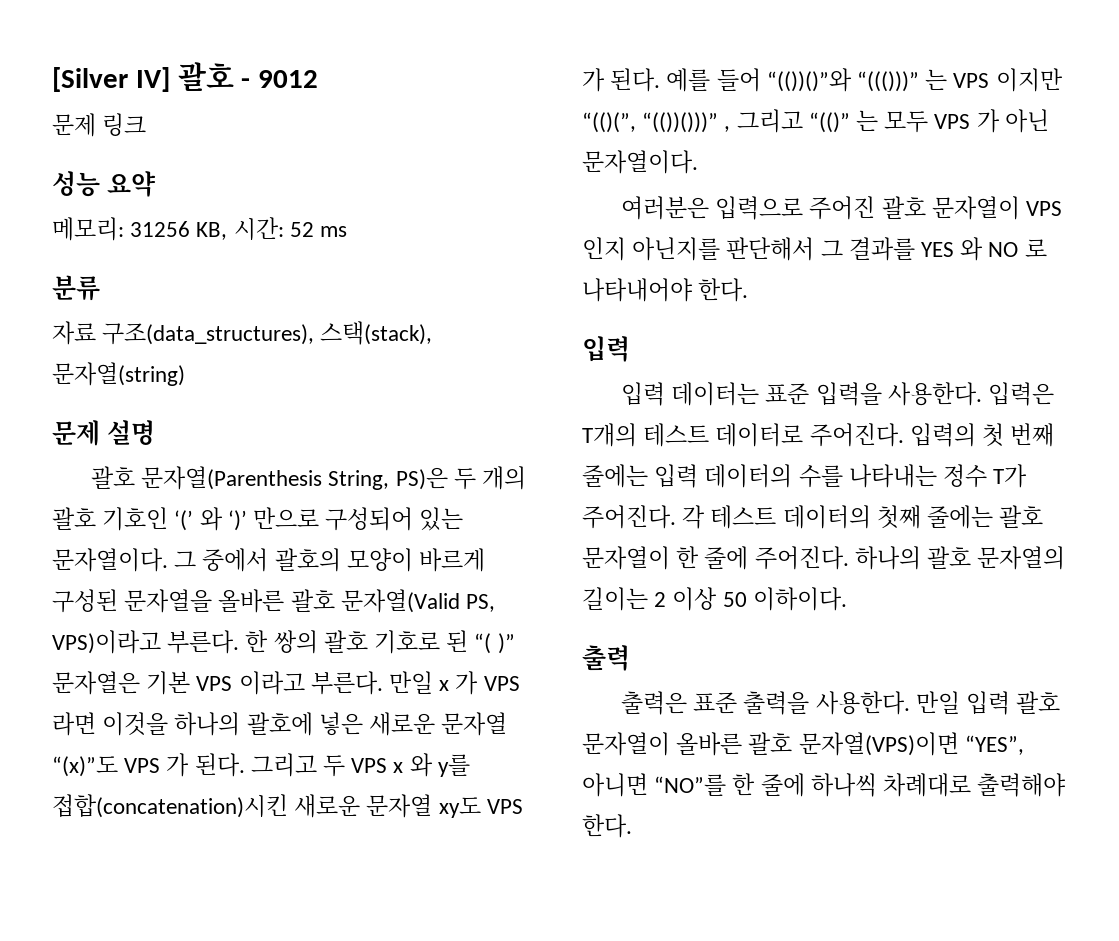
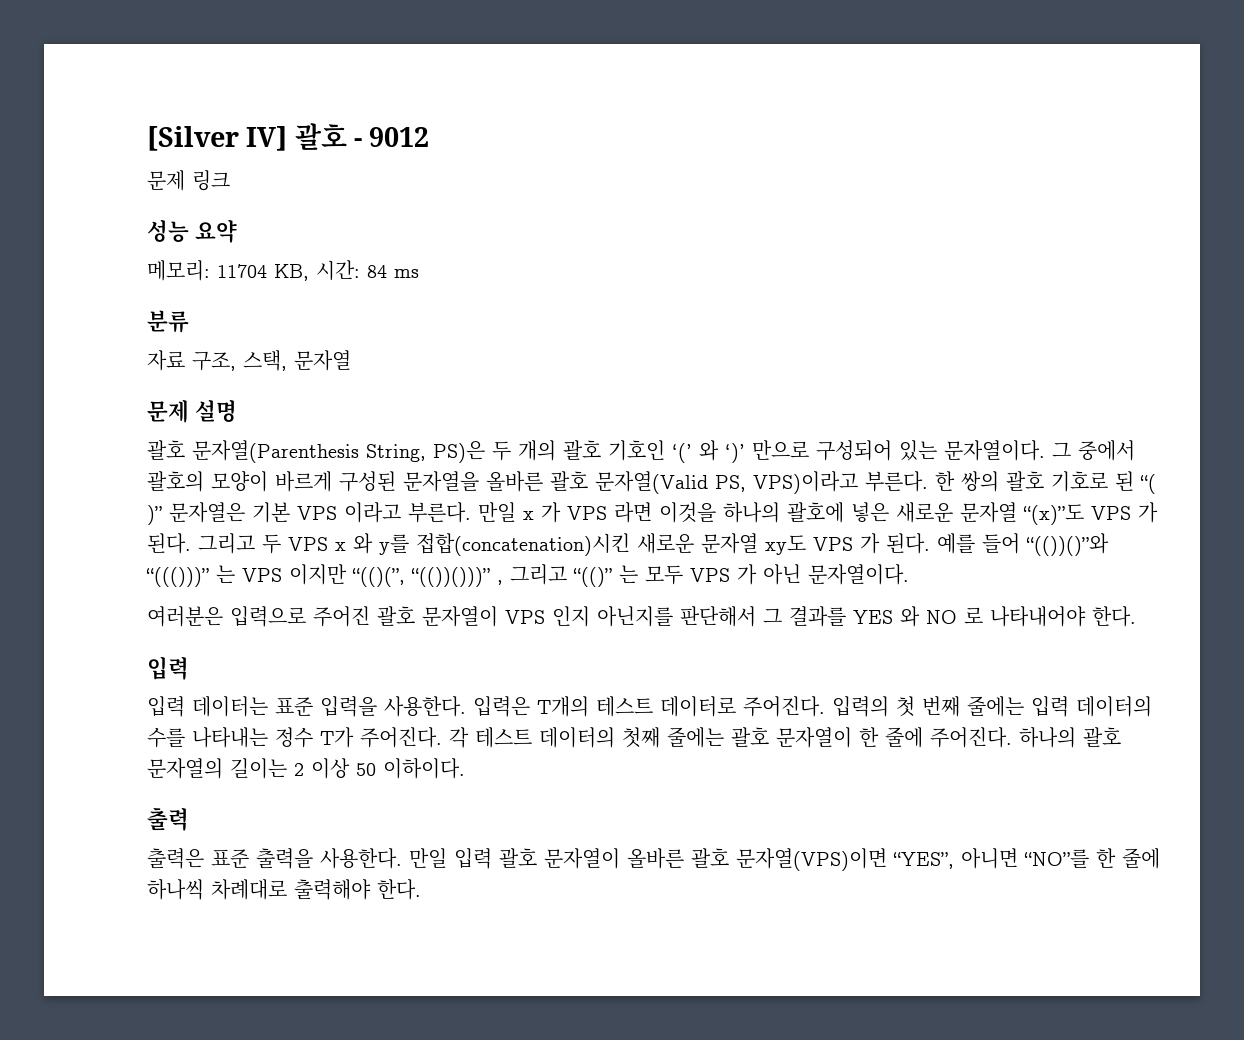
- 메모리: 31256 KB, 시간: 52 ms
+ 메모리: 11704 KB, 시간: 84 ms
- 자료 구조(data_structures), 스택(stack), 문자열(string)
+ 자료 구조, 스택, 문자열

